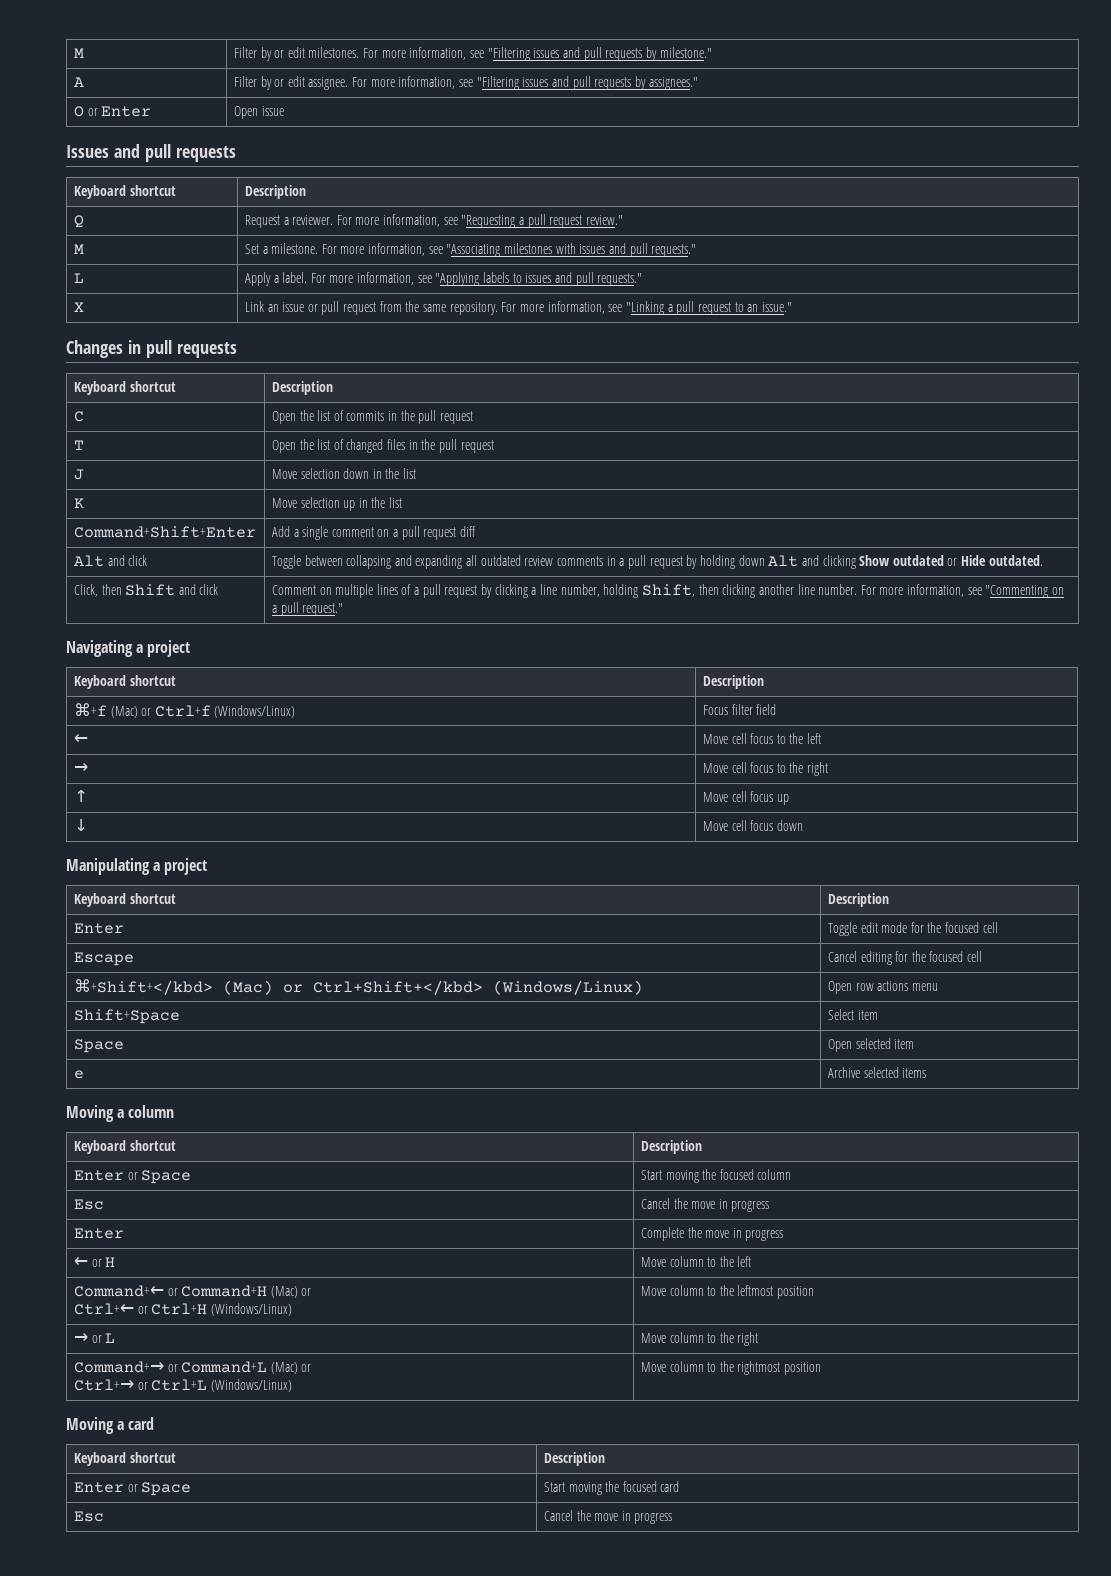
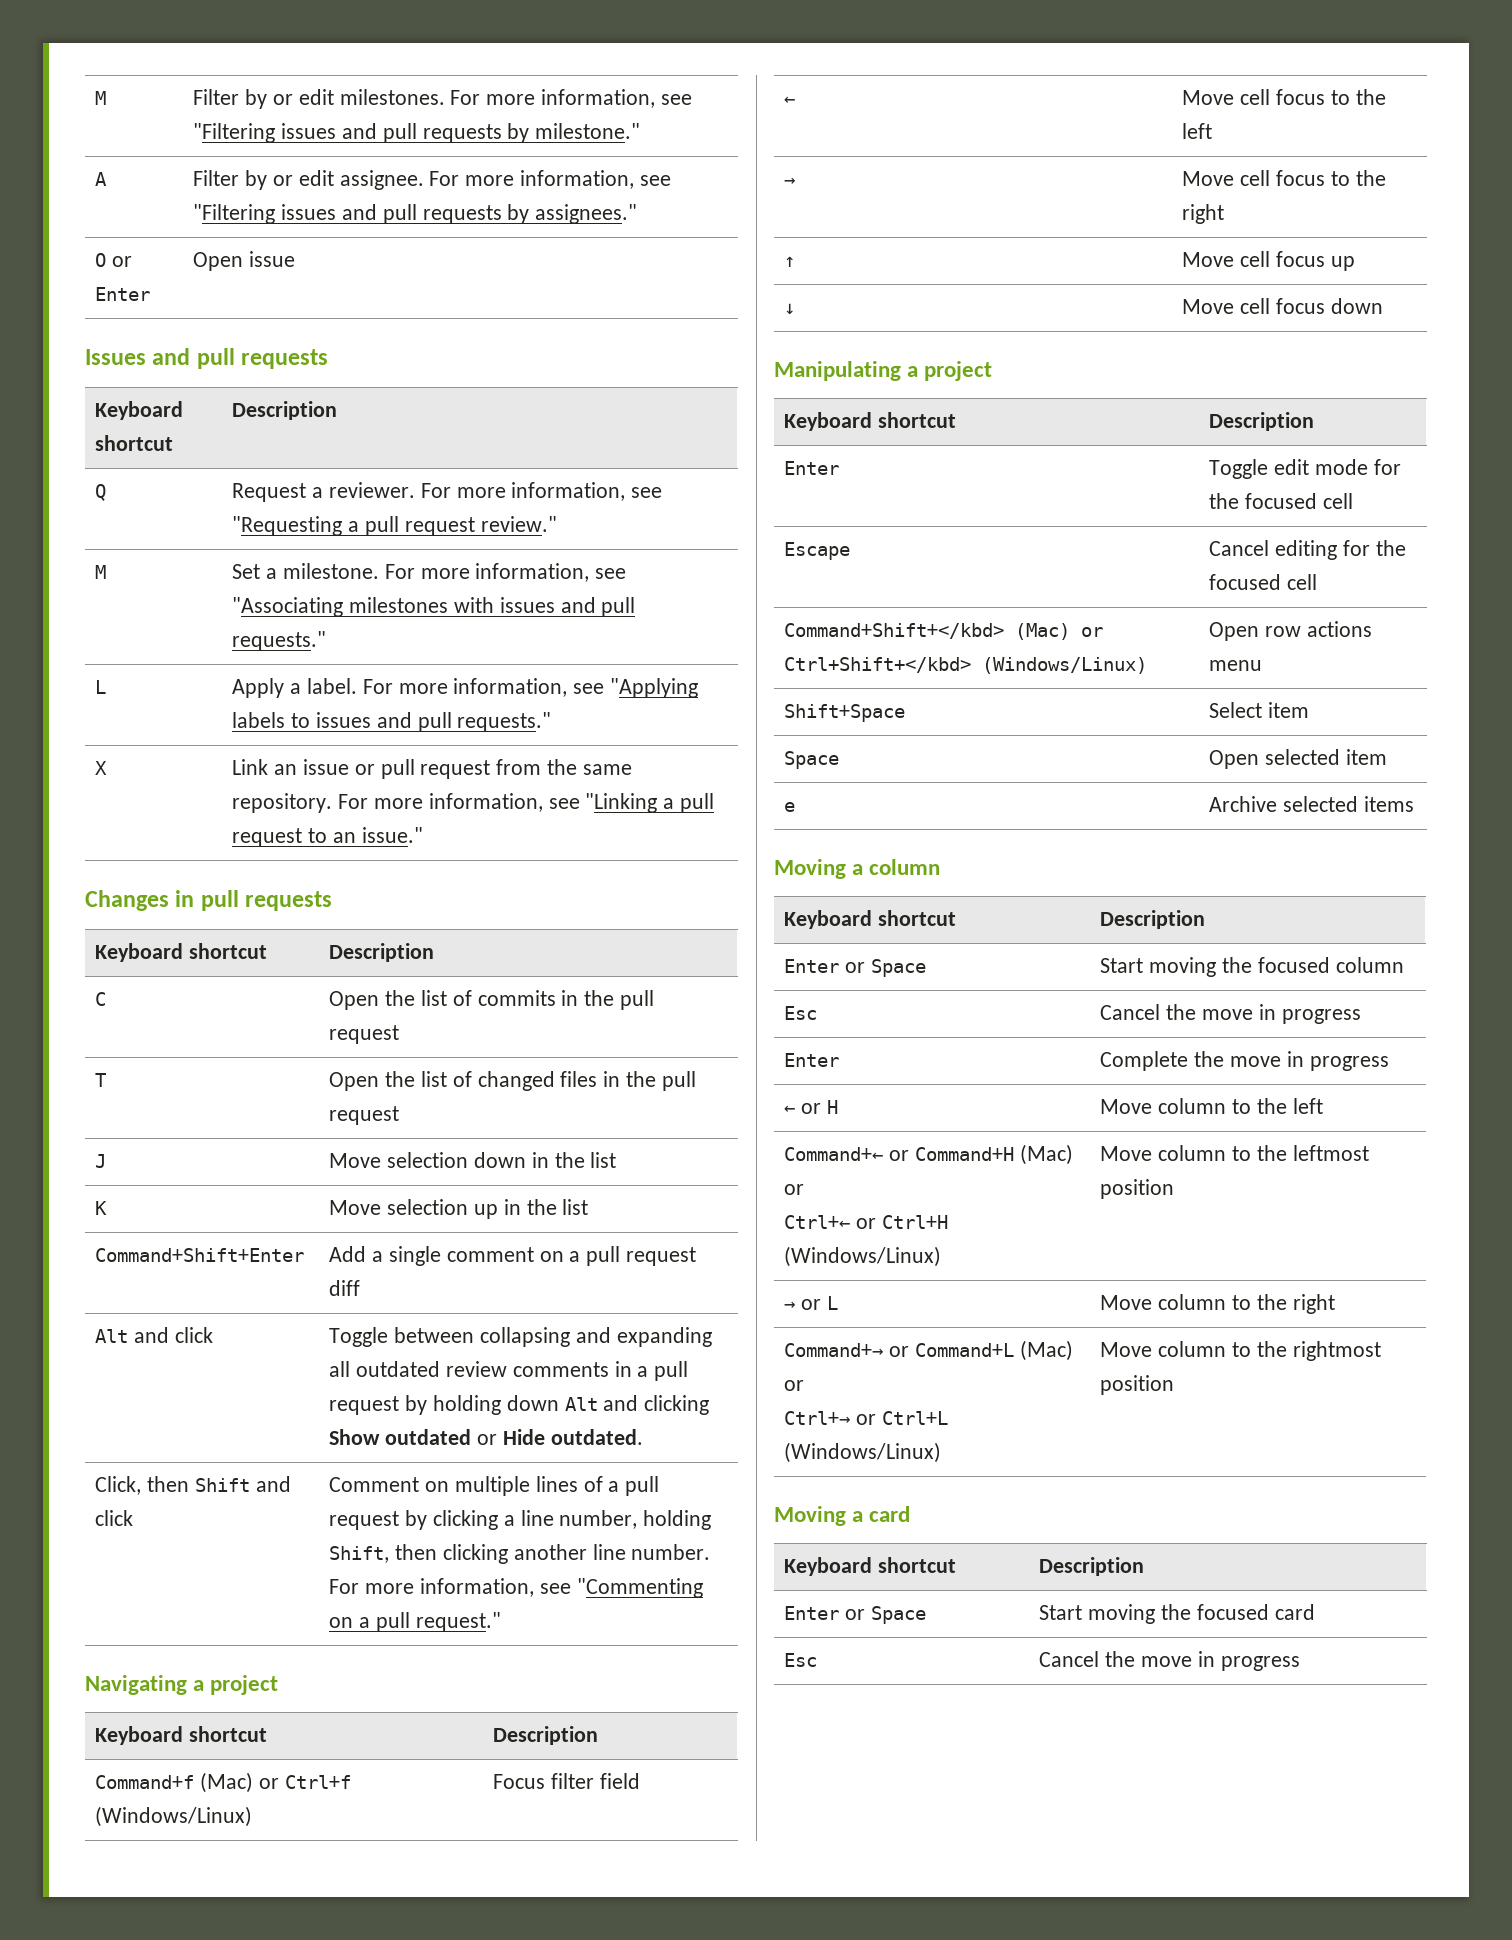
- ⌘+f (Mac) or Ctrl+f (Windows/Linux) | Focus filter field
+ Command+f (Mac) or Ctrl+f (Windows/Linux) | Focus filter field
- ⌘+Shift+</kbd> (Mac) or Ctrl+Shift+</kbd> (Windows/Linux) | Open row actions menu
+ Command+Shift+</kbd> (Mac) or Ctrl+Shift+</kbd> (Windows/Linux) | Open row actions menu

